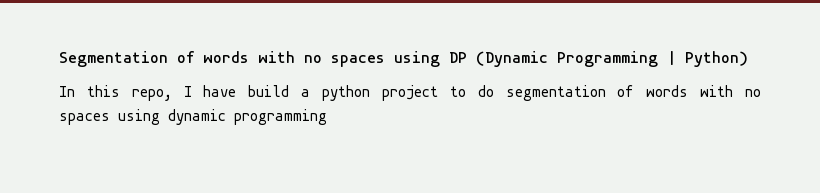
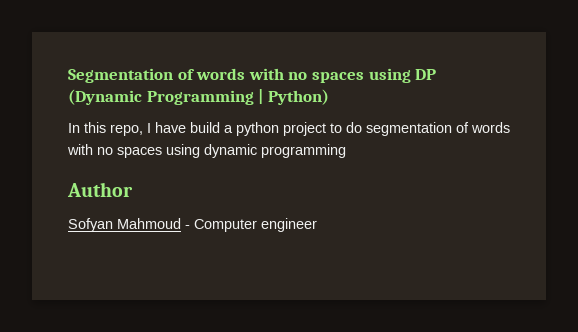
+ Author
+ Sofyan Mahmoud - Computer engineer

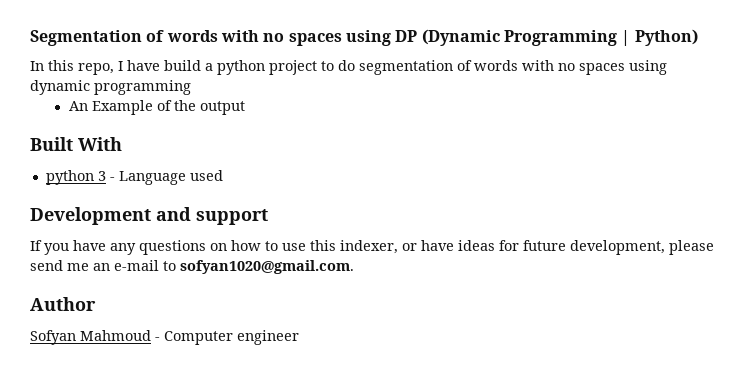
+ An Example of the output
+ Built With
+ python 3 - Language used
+ Development and support
+ If you have any questions on how to use this indexer, or have ideas for future development, please send me an e-mail to sofyan1020@gmail.com.

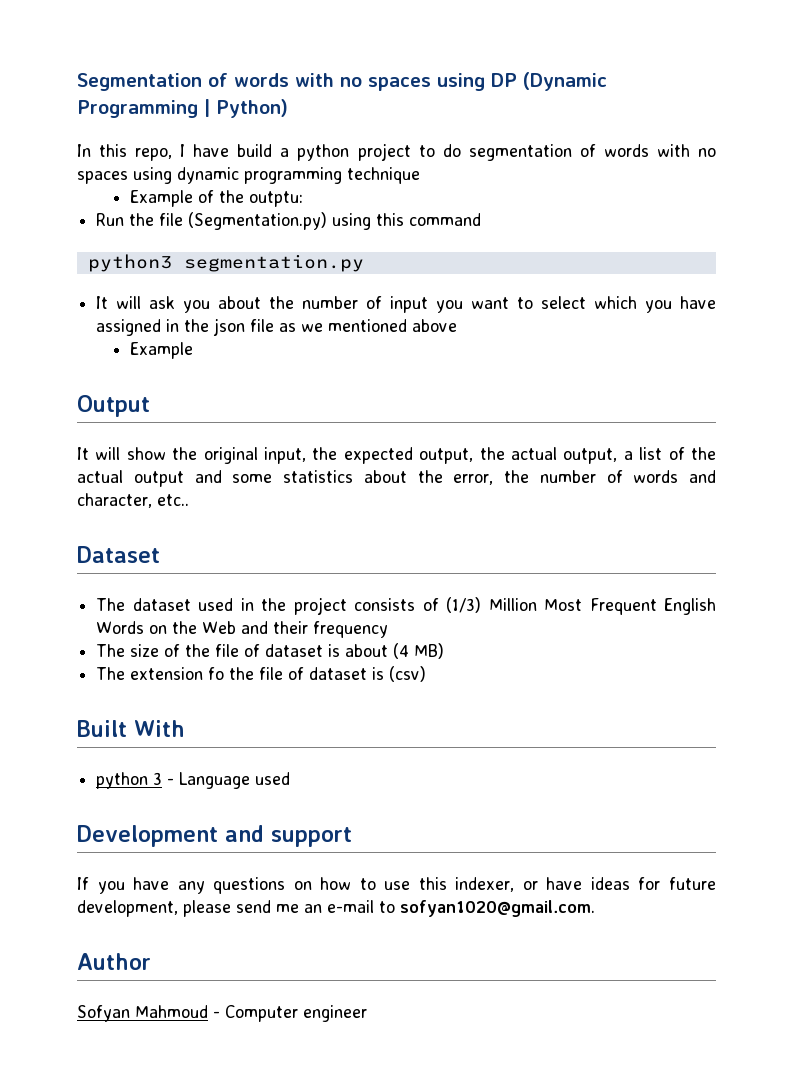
- In this repo, I have build a python project to do segmentation of words with no spaces using dynamic programming
- An Example of the output
+ In this repo, I have build a python project to do segmentation of words with no spaces using dynamic programming technique
+ Example of the outptu:
+ Run the file (Segmentation.py) using this command
+ python3 segmentation.py
+ It will ask you about the number of input you want to select which you have assigned in the json file as we mentioned above
+ Example
+ Output
+ It will show the original input, the expected output, the actual output, a list of the actual output and some statistics about the error, the number of words and character, etc..
+ Dataset
+ The dataset used in the project consists of (1/3) Million Most Frequent English Words on the Web and their frequency
+ The size of the file of dataset is about (4 MB)
+ The extension fo the file of dataset is (csv)

